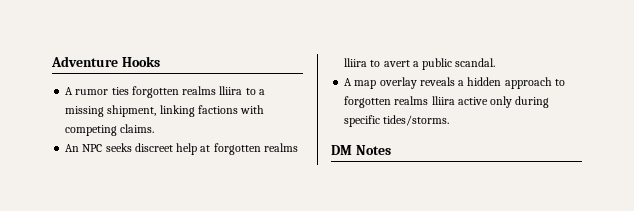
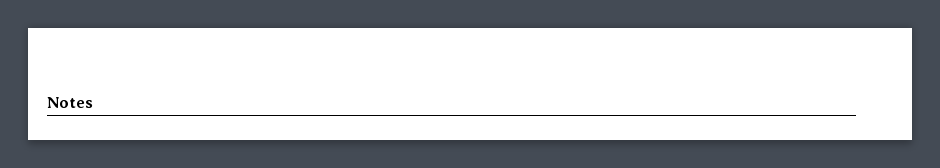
- Adventure Hooks
- A rumor ties forgotten realms lliira to a missing shipment, linking factions with competing claims.
- An NPC seeks discreet help at forgotten realms lliira to avert a public scandal.
- A map overlay reveals a hidden approach to forgotten realms lliira active only during specific tides/storms.
- DM Notes
+ Notes

